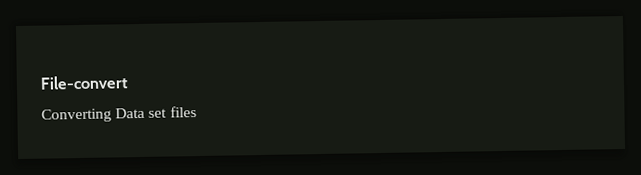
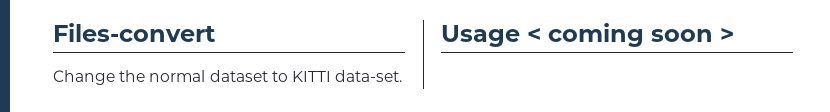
- File-convert
- Converting Data set files
+ Files-convert
+ Change the normal dataset to KITTI data-set.
+ Usage < coming soon >

